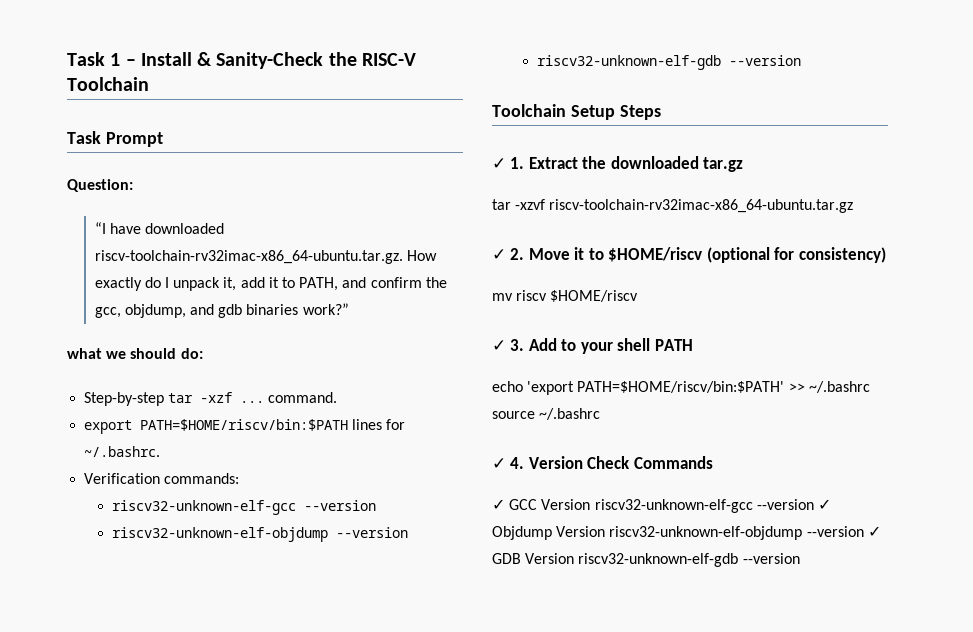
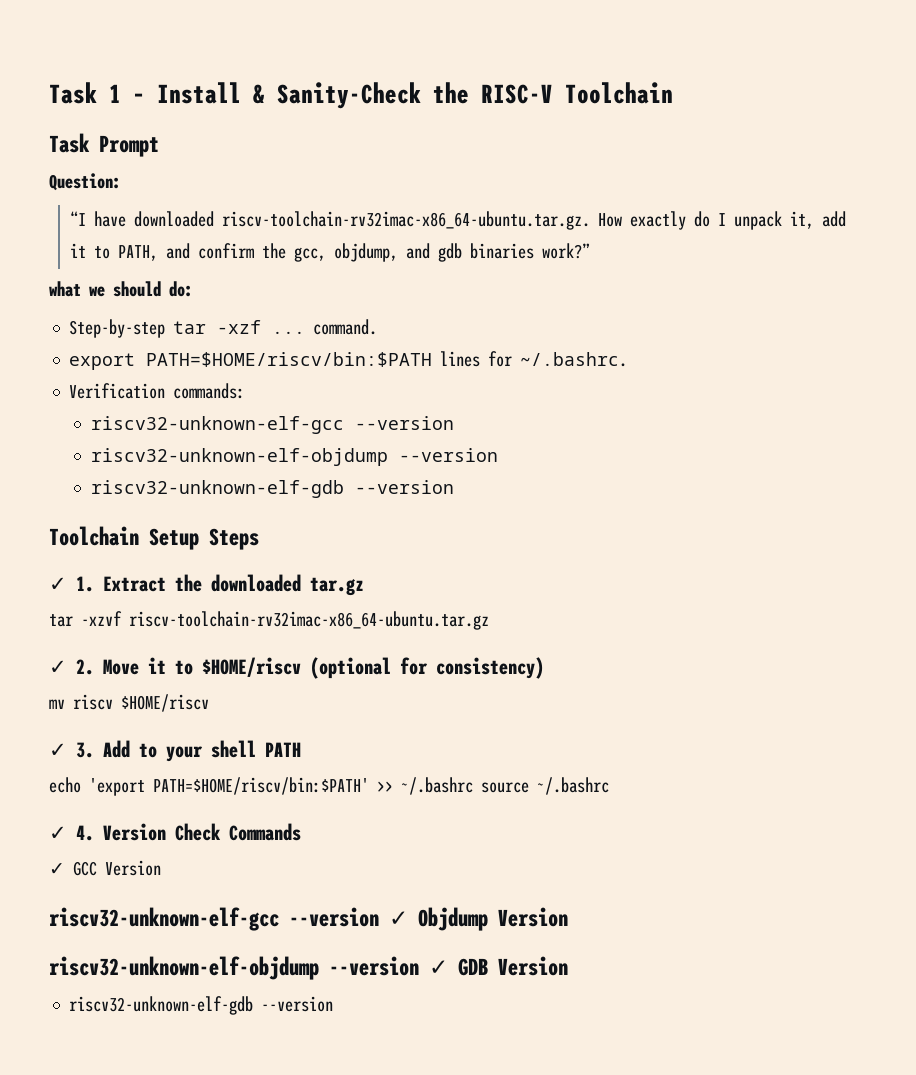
- ✓ GCC Version riscv32-unknown-elf-gcc --version ✓ Objdump Version riscv32-unknown-elf-objdump --version ✓ GDB Version riscv32-unknown-elf-gdb --version
+ ✓ GCC Version
+ riscv32-unknown-elf-gcc --version ✓ Objdump Version
+ riscv32-unknown-elf-objdump --version ✓ GDB Version
+ riscv32-unknown-elf-gdb --version

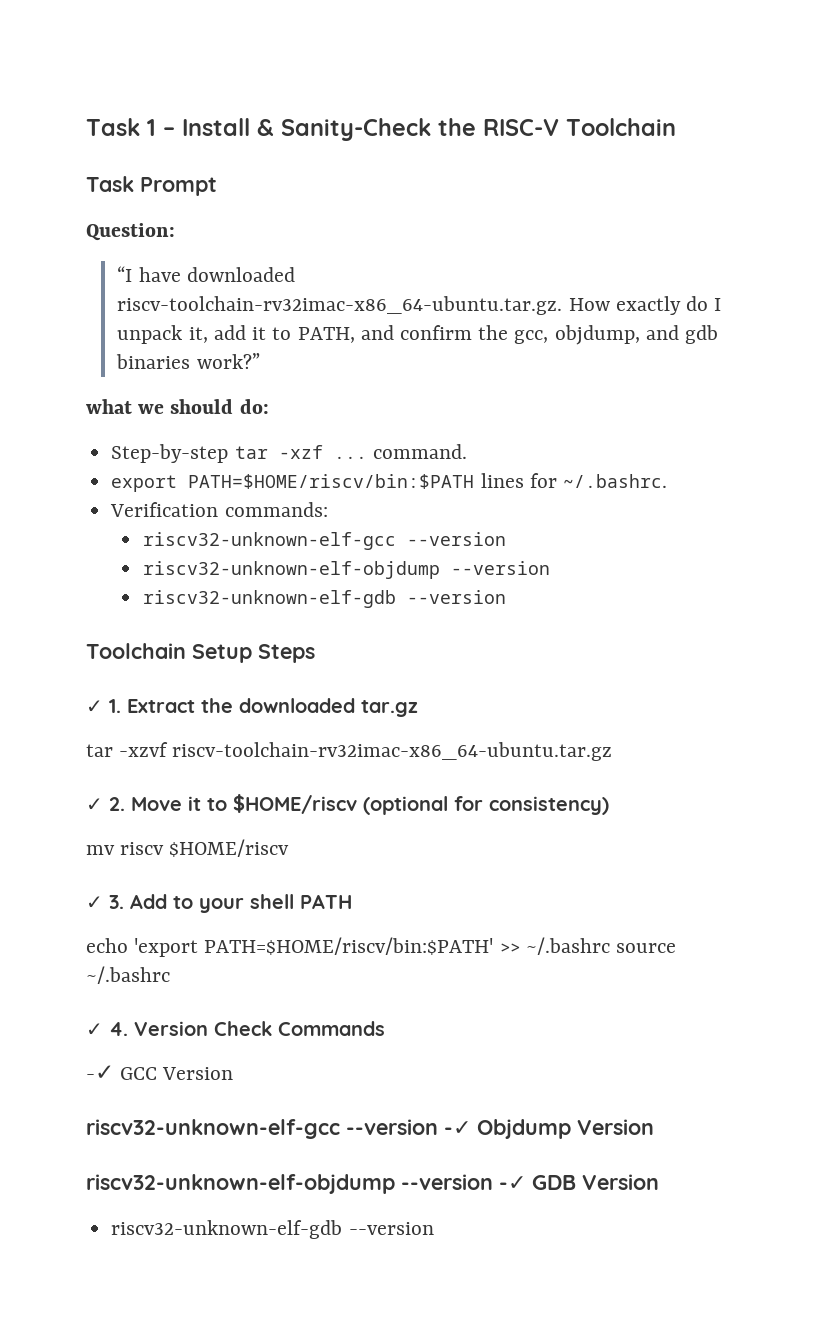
- ✓ GCC Version
+ -✓ GCC Version
- riscv32-unknown-elf-gcc --version ✓ Objdump Version
+ riscv32-unknown-elf-gcc --version -✓ Objdump Version
- riscv32-unknown-elf-objdump --version ✓ GDB Version
+ riscv32-unknown-elf-objdump --version -✓ GDB Version

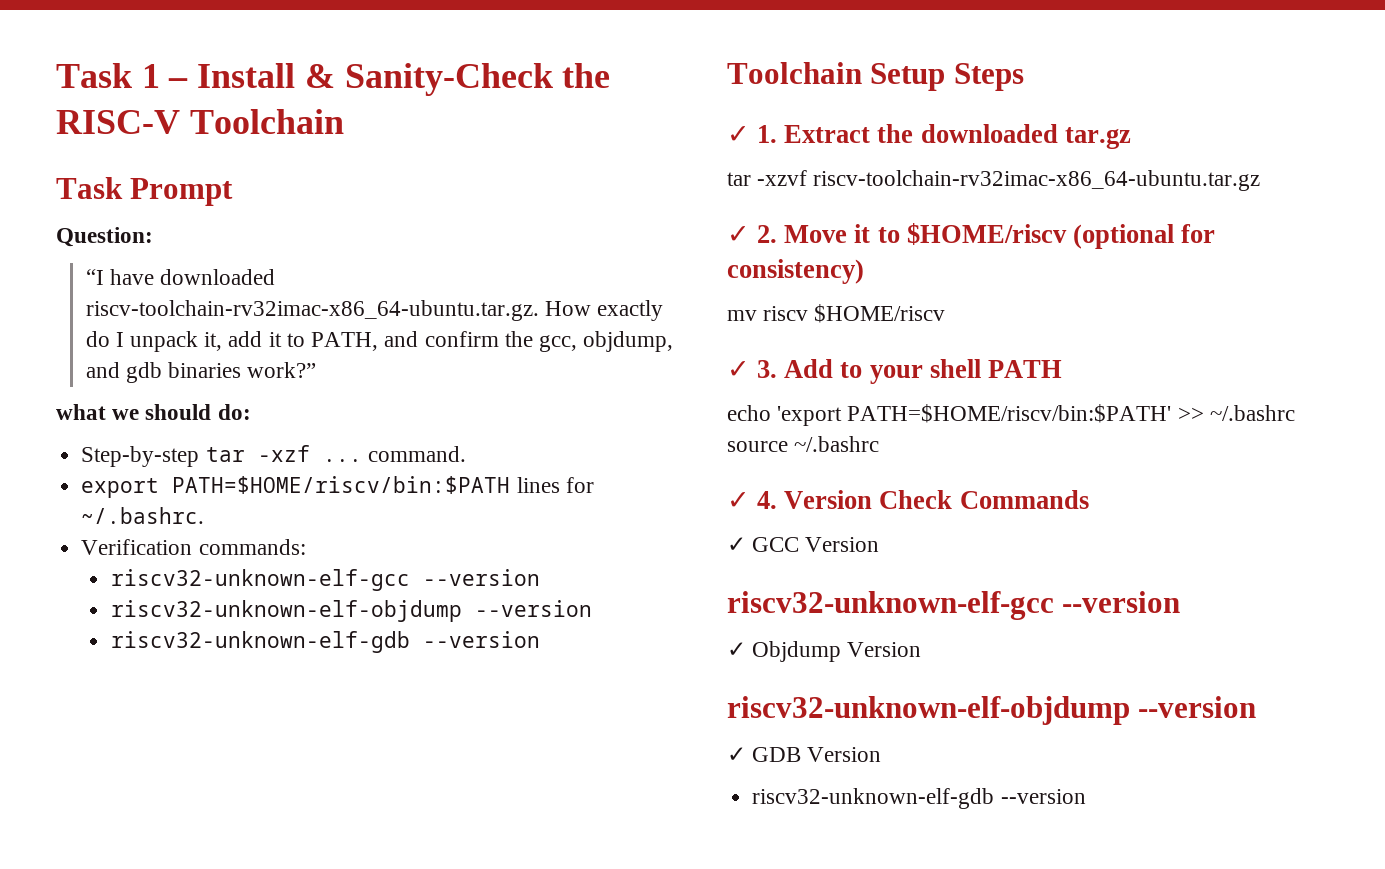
- -✓ GCC Version
- riscv32-unknown-elf-gcc --version -✓ Objdump Version
- riscv32-unknown-elf-objdump --version -✓ GDB Version
+ ✓ GCC Version
+ riscv32-unknown-elf-gcc --version
+ ✓ Objdump Version
+ riscv32-unknown-elf-objdump --version
+ ✓ GDB Version

